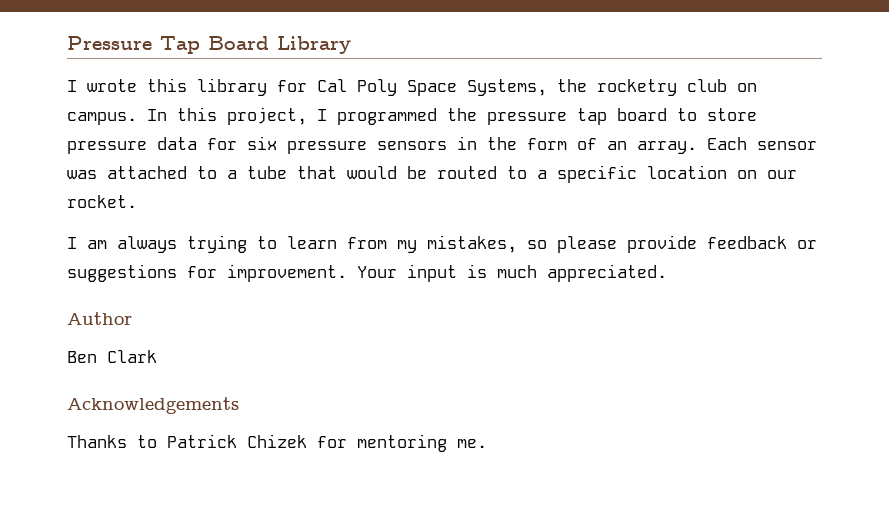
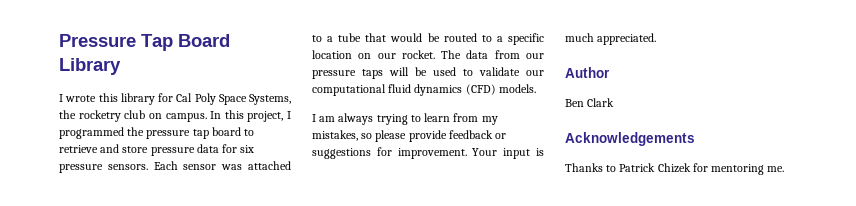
- In this project, I programmed the pressure tap board to store pressure data for six pressure sensors in the form of an array.
+ In this project, I programmed the pressure tap board to retrieve and store pressure data for six pressure sensors.
+ The data from our pressure taps will be used to validate our computational fluid dynamics (CFD) models.

